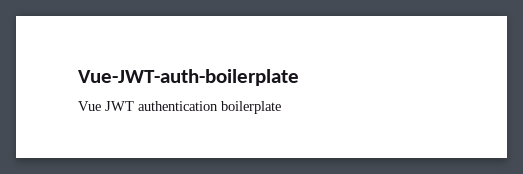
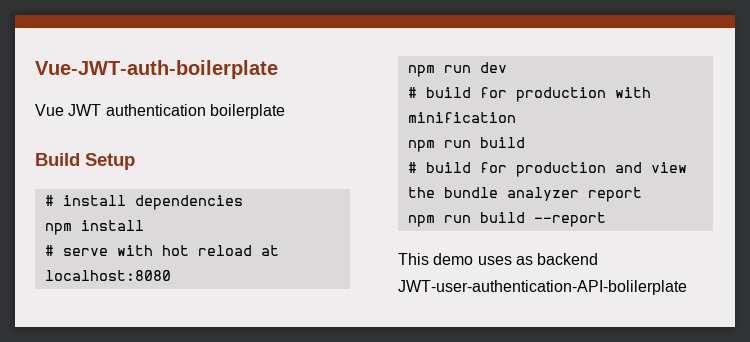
+ Build Setup
+ # install dependencies
+ npm install
+ # serve with hot reload at localhost:8080
+ npm run dev
+ # build for production with minification
+ npm run build
+ # build for production and view the bundle analyzer report
+ npm run build --report
+ This demo uses as backend JWT-user-authentication-API-bolilerplate

